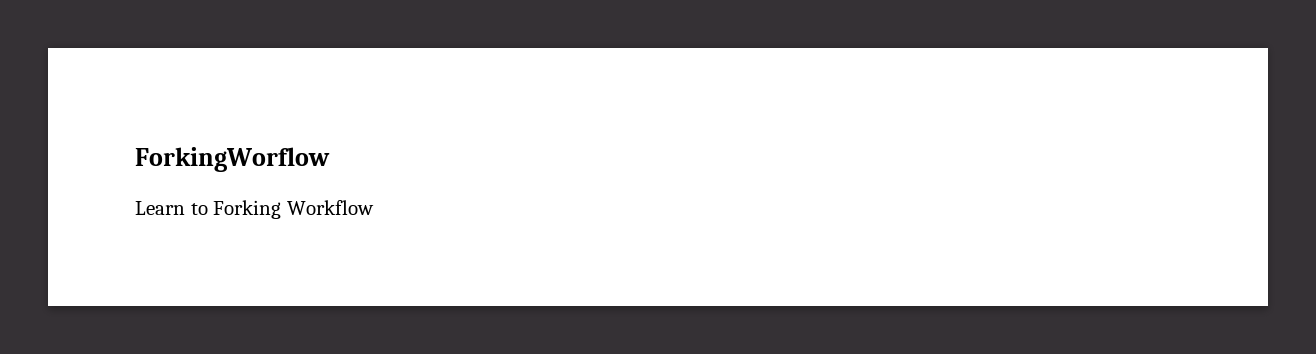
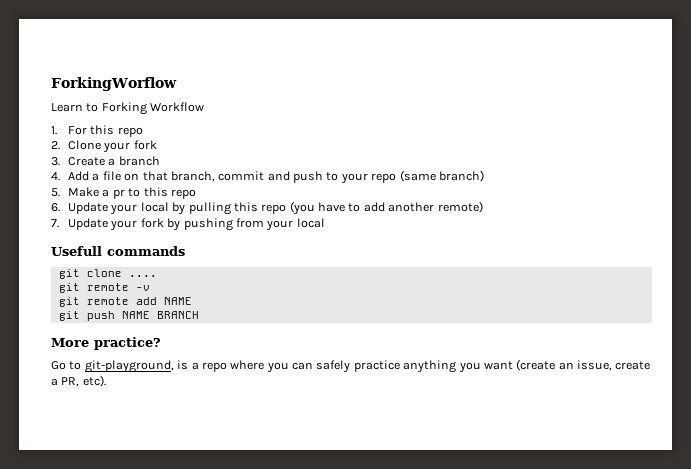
+ 1. For this repo
+ 2. Clone your fork
+ 3. Create a branch
+ 4. Add a file on that branch, commit and push to your repo (same branch)
+ 5. Make a pr to this repo
+ 6. Update your local by pulling this repo (you have to add another remote)
+ 7. Update your fork by pushing from your local
+ Usefull commands
+ git clone ....
+ git remote -v
+ git remote add NAME
+ git push NAME BRANCH
+ More practice?
+ Go to git-playground, is a repo where you can safely practice anything you want (create an issue, create a PR, etc).

